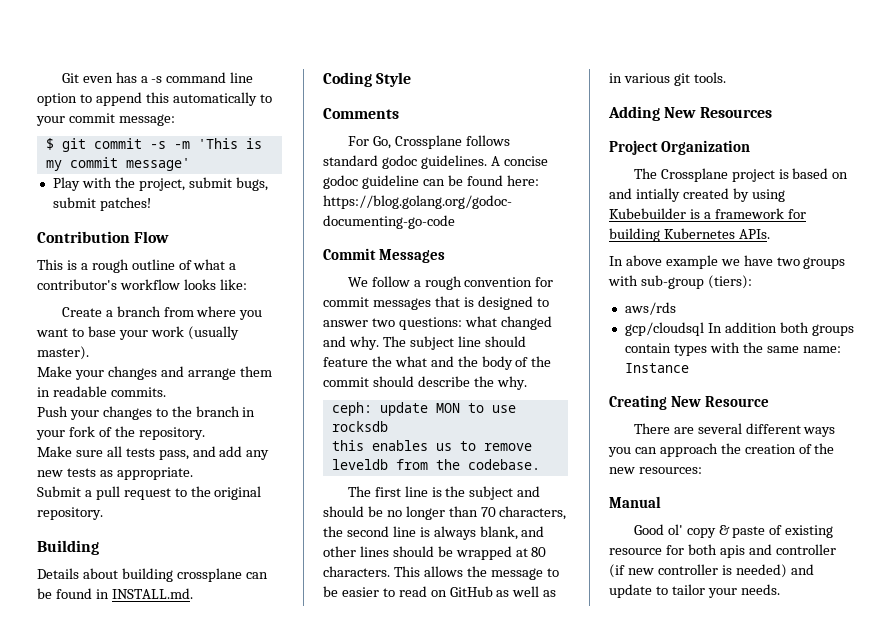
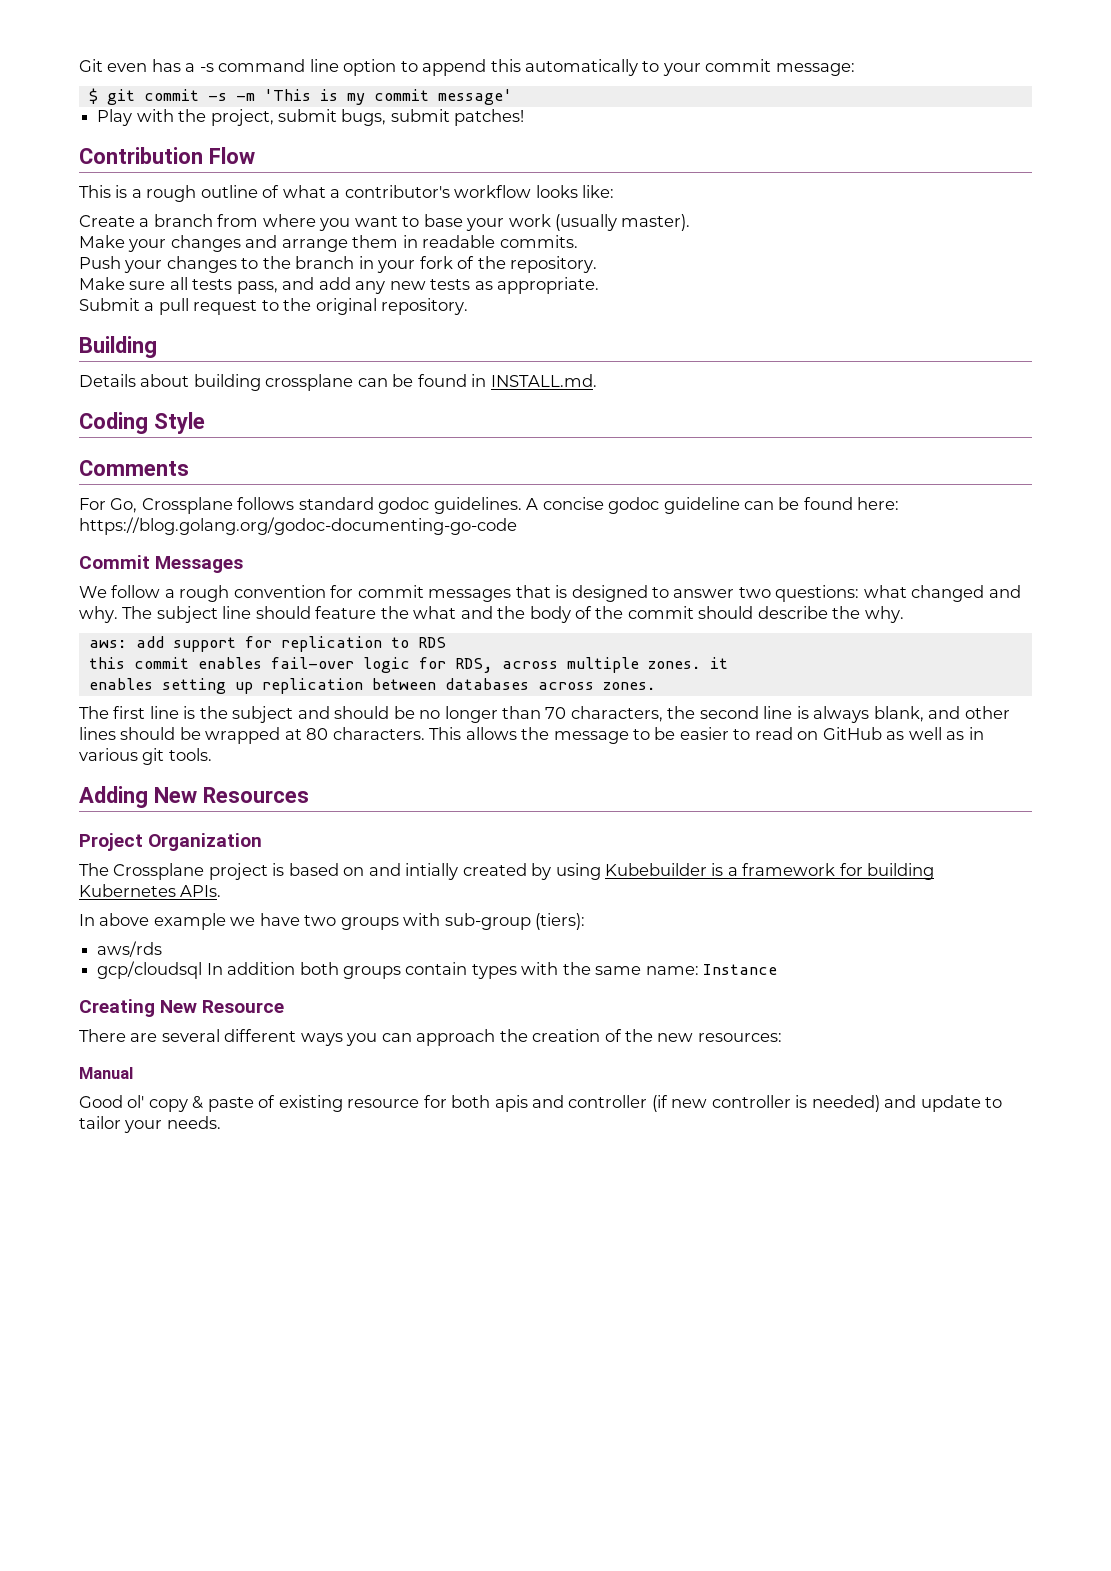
- ceph: update MON to use rocksdb
- this enables us to remove leveldb from the codebase.
+ aws: add support for replication to RDS
+ this commit enables fail-over logic for RDS, across multiple zones. it
+ enables setting up replication between databases across zones.

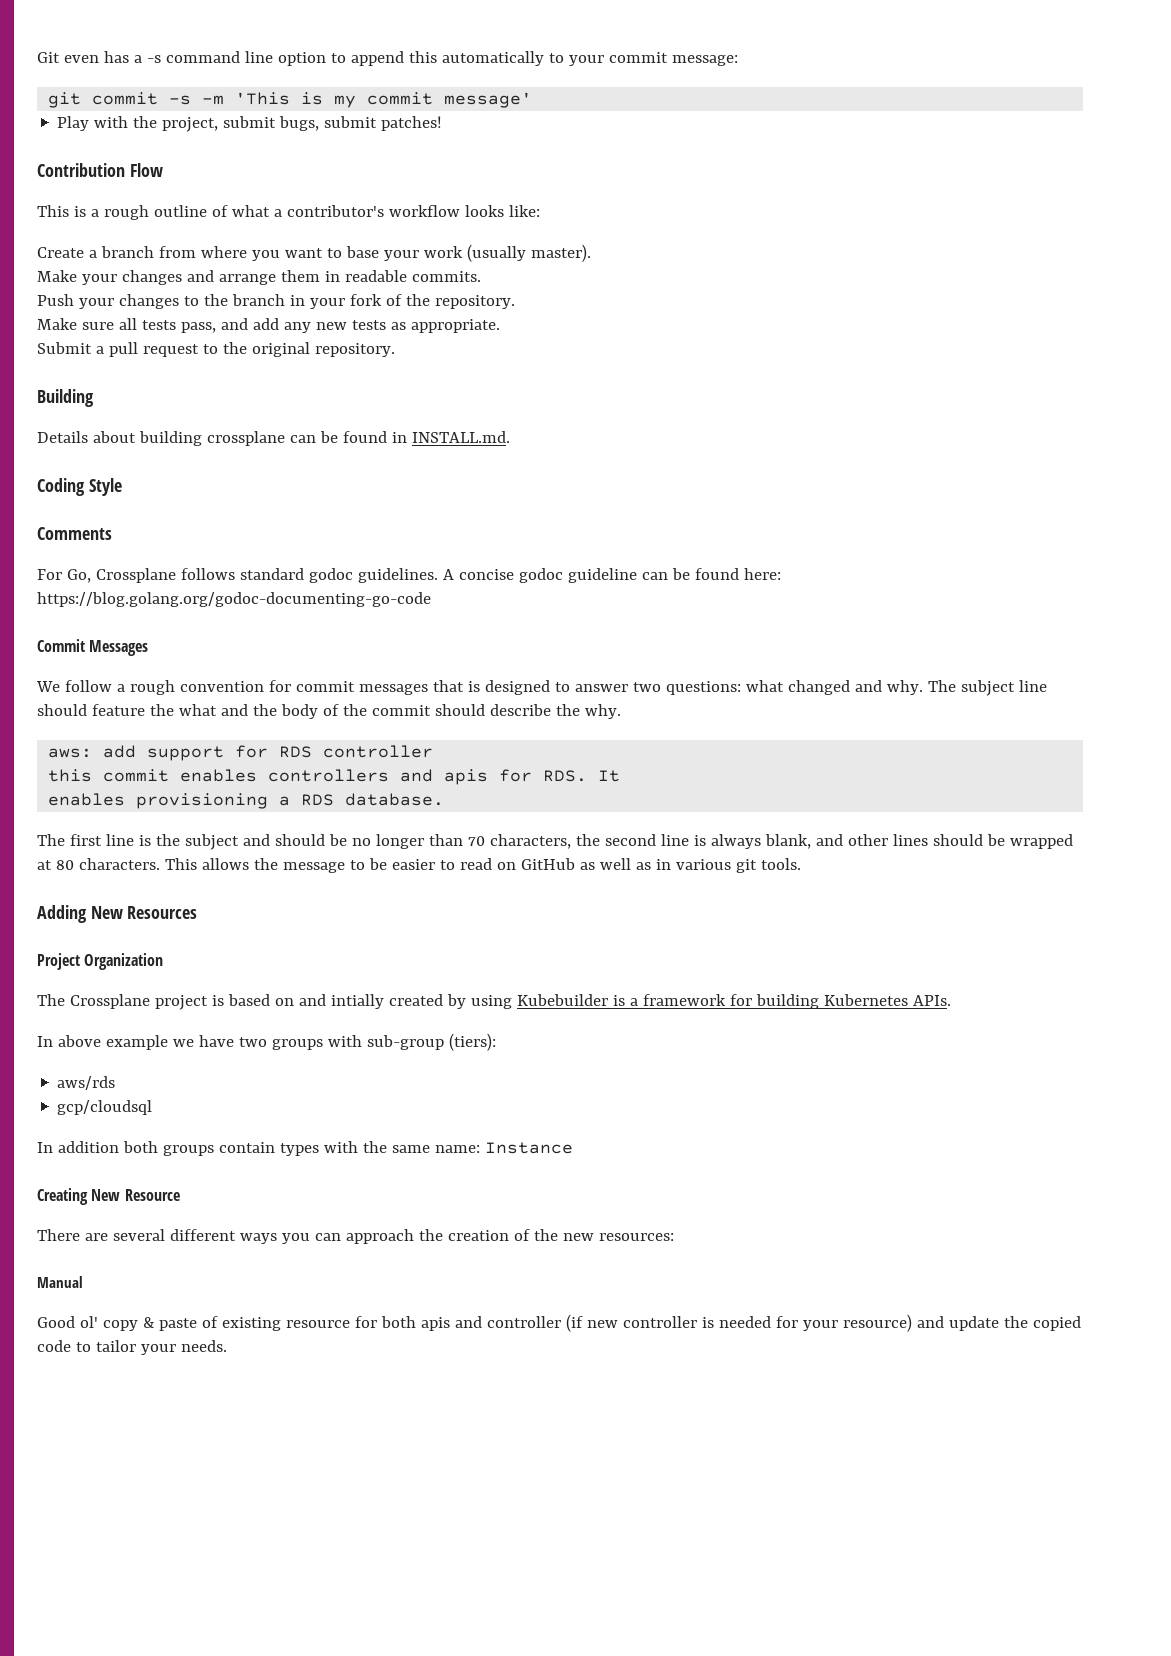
- $ git commit -s -m 'This is my commit message'
+ git commit -s -m 'This is my commit message'
- aws: add support for replication to RDS
+ aws: add support for RDS controller
- this commit enables fail-over logic for RDS, across multiple zones. it
- enables setting up replication between databases across zones.
+ this commit enables controllers and apis for RDS. It
+ enables provisioning a RDS database.
- gcp/cloudsql In addition both groups contain types with the same name: Instance
+ gcp/cloudsql
+ In addition both groups contain types with the same name: Instance
- Good ol' copy & paste of existing resource for both apis and controller (if new controller is needed) and update to tailor your needs.
+ Good ol' copy & paste of existing resource for both apis and controller (if new controller is needed for your resource) and update the copied code to tailor your needs.

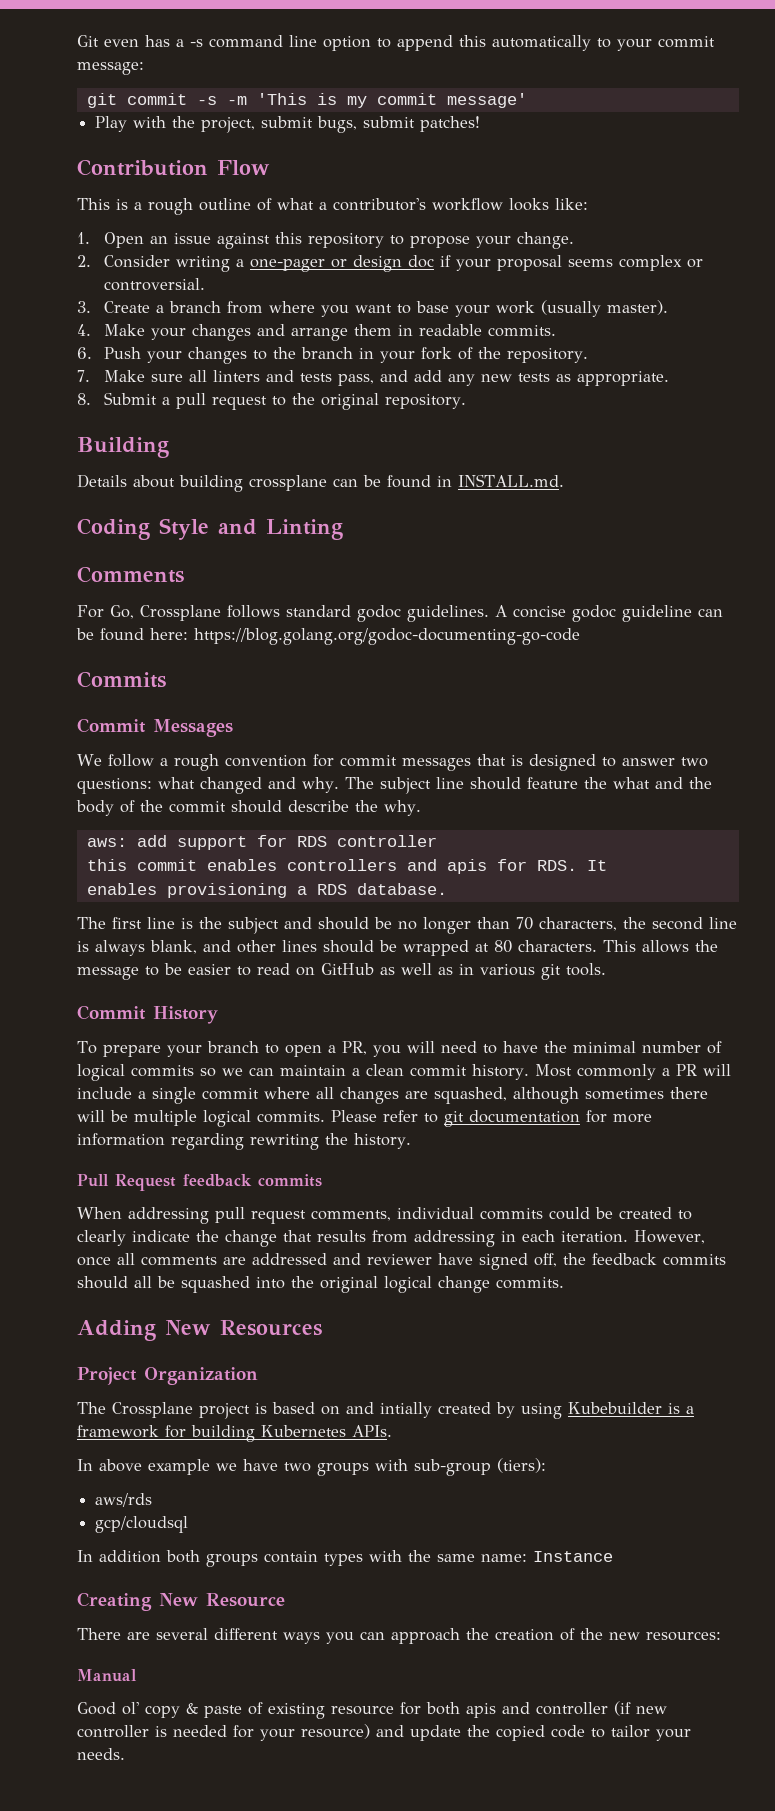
- Create a branch from where you want to base your work (usually master).
+ 1. Open an issue against this repository to propose your change.
+ 2. Consider writing a one-pager or design doc if your proposal seems complex or controversial.
+ 3. Create a branch from where you want to base your work (usually master).
- Make your changes and arrange them in readable commits.
+ 4. Make your changes and arrange them in readable commits.
- Push your changes to the branch in your fork of the repository.
+ 6. Push your changes to the branch in your fork of the repository.
- Make sure all tests pass, and add any new tests as appropriate.
+ 7. Make sure all linters and tests pass, and add any new tests as appropriate.
- Submit a pull request to the original repository.
+ 8. Submit a pull request to the original repository.
- Coding Style
+ Coding Style and Linting
+ Commits
+ Commit History
+ To prepare your branch to open a PR, you will need to have the minimal number of logical commits so we can maintain a clean commit history. Most commonly a PR will include a single commit where all changes are squashed, although sometimes there will be multiple logical commits. Please refer to git documentation for more information regarding rewriting the history.
+ Pull Request feedback commits
+ When addressing pull request comments, individual commits could be created to clearly indicate the change that results from addressing in each iteration. However, once all comments are addressed and reviewer have signed off, the feedback commits should all be squashed into the original logical change commits.

